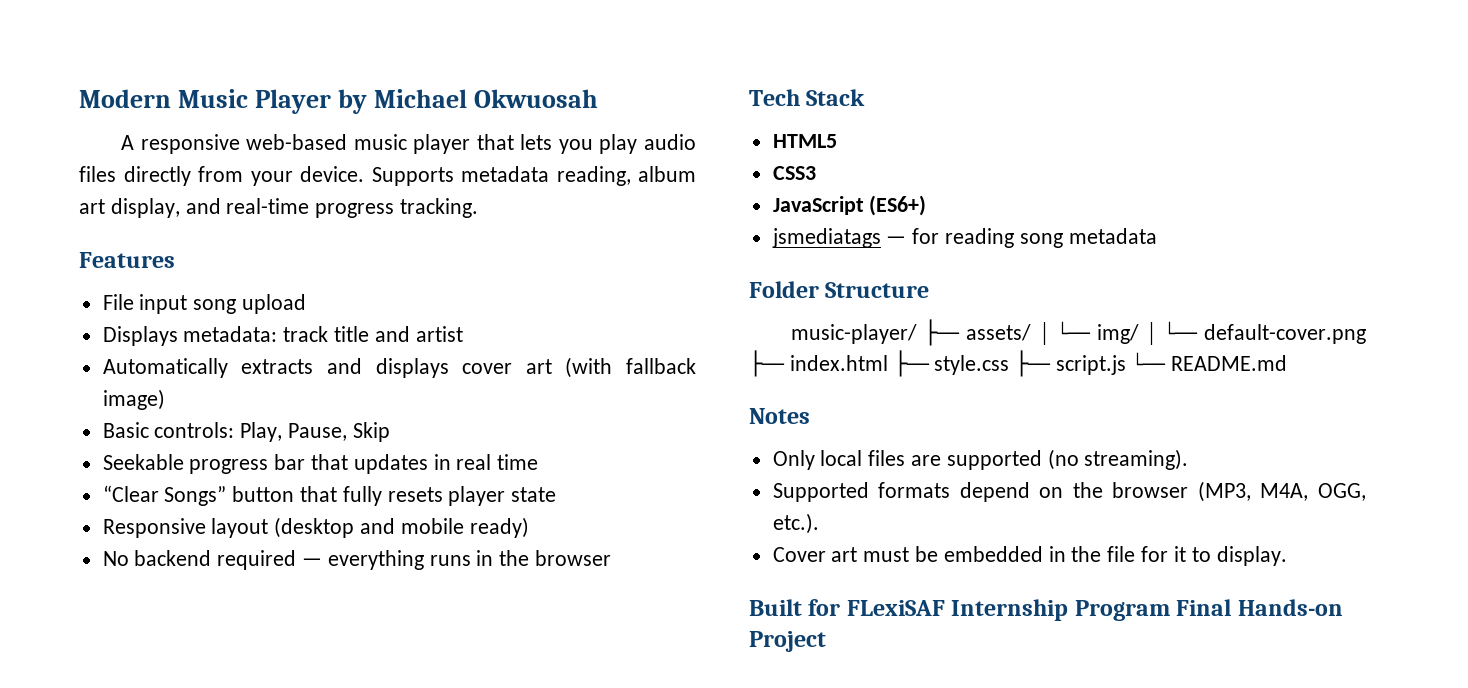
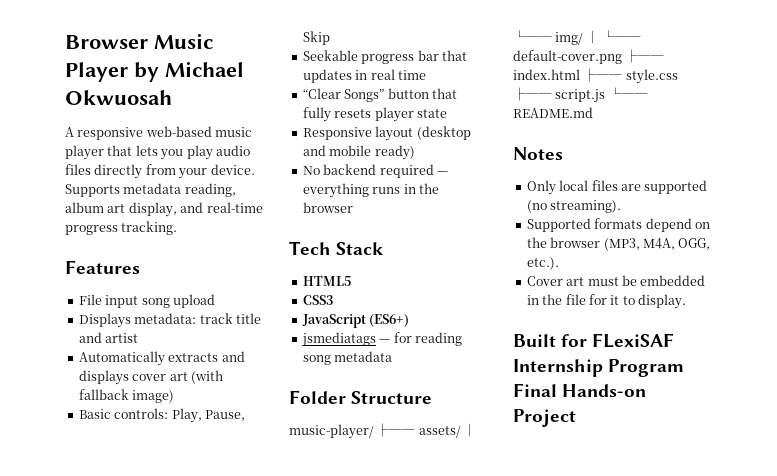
- Modern Music Player by Michael Okwuosah
+ Browser Music Player by Michael Okwuosah

